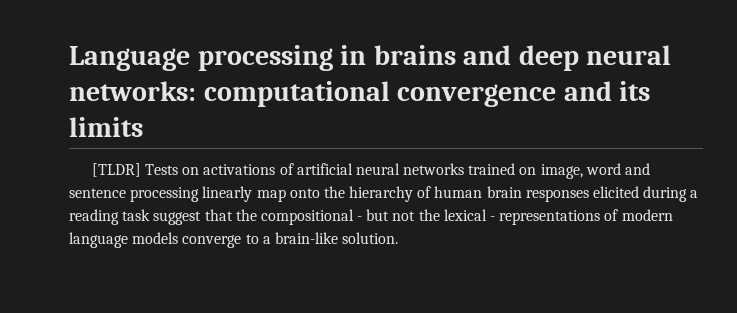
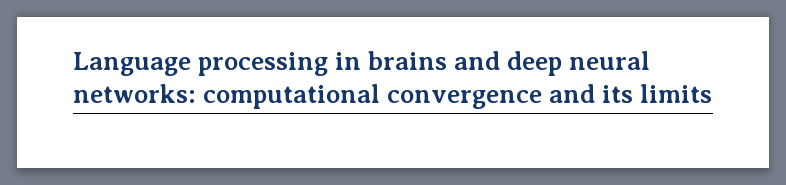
- [TLDR] Tests on activations of artificial neural networks trained on image, word and sentence processing linearly map onto the hierarchy of human brain responses elicited during a reading task suggest that the compositional - but not the lexical - representations of modern language models converge to a brain-like solution.

